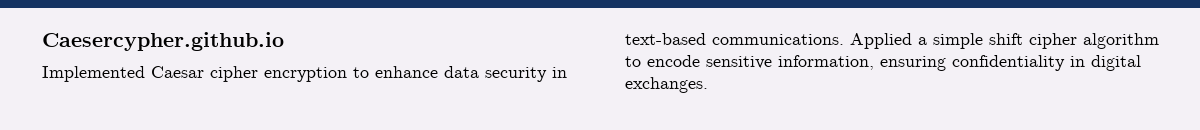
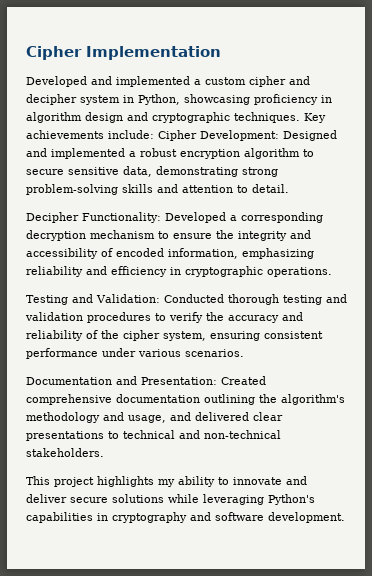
- Caesercypher.github.io
- Implemented Caesar cipher encryption to enhance data security in text-based communications. Applied a simple shift cipher algorithm to encode sensitive information, ensuring confidentiality in digital exchanges.
+ Cipher Implementation
+ Developed and implemented a custom cipher and decipher system in Python, showcasing proficiency in algorithm design and cryptographic techniques. Key achievements include: Cipher Development: Designed and implemented a robust encryption algorithm to secure sensitive data, demonstrating strong problem-solving skills and attention to detail.
+ Decipher Functionality: Developed a corresponding decryption mechanism to ensure the integrity and accessibility of encoded information, emphasizing reliability and efficiency in cryptographic operations.
+ Testing and Validation: Conducted thorough testing and validation procedures to verify the accuracy and reliability of the cipher system, ensuring consistent performance under various scenarios.
+ Documentation and Presentation: Created comprehensive documentation outlining the algorithm's methodology and usage, and delivered clear presentations to technical and non-technical stakeholders.
+ This project highlights my ability to innovate and deliver secure solutions while leveraging Python's capabilities in cryptography and software development.

